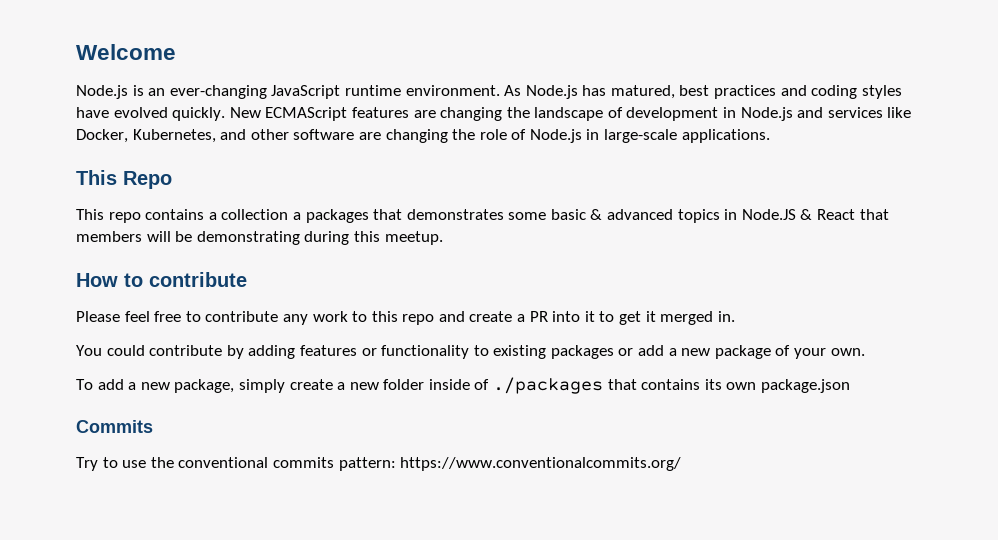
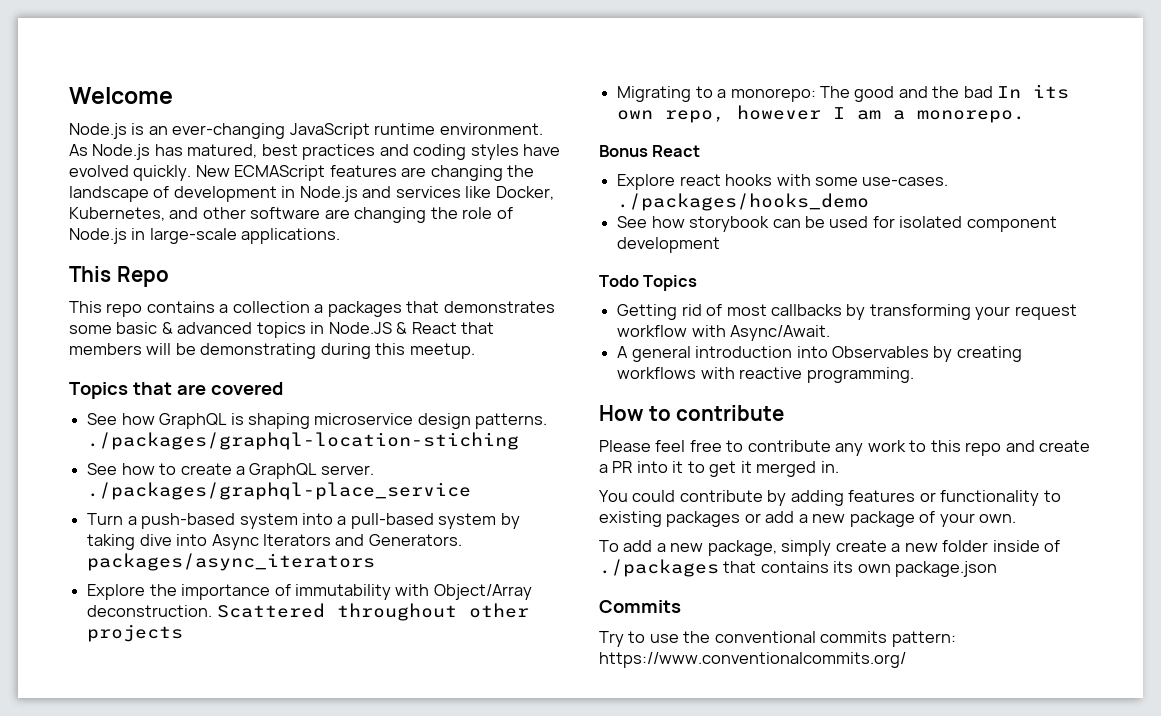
+ Topics that are covered
+ See how GraphQL is shaping microservice design patterns. ./packages/graphql-location-stiching
+ See how to create a GraphQL server. ./packages/graphql-place_service
+ Turn a push-based system into a pull-based system by taking dive into Async Iterators and Generators. packages/async_iterators
+ Explore the importance of immutability with Object/Array deconstruction. Scattered throughout other projects
+ Migrating to a monorepo: The good and the bad In its own repo, however I am a monorepo.
+ Bonus React
+ Explore react hooks with some use-cases. ./packages/hooks_demo
+ See how storybook can be used for isolated component development
+ Todo Topics
+ Getting rid of most callbacks by transforming your request workflow with Async/Await.
+ A general introduction into Observables by creating workflows with reactive programming.

